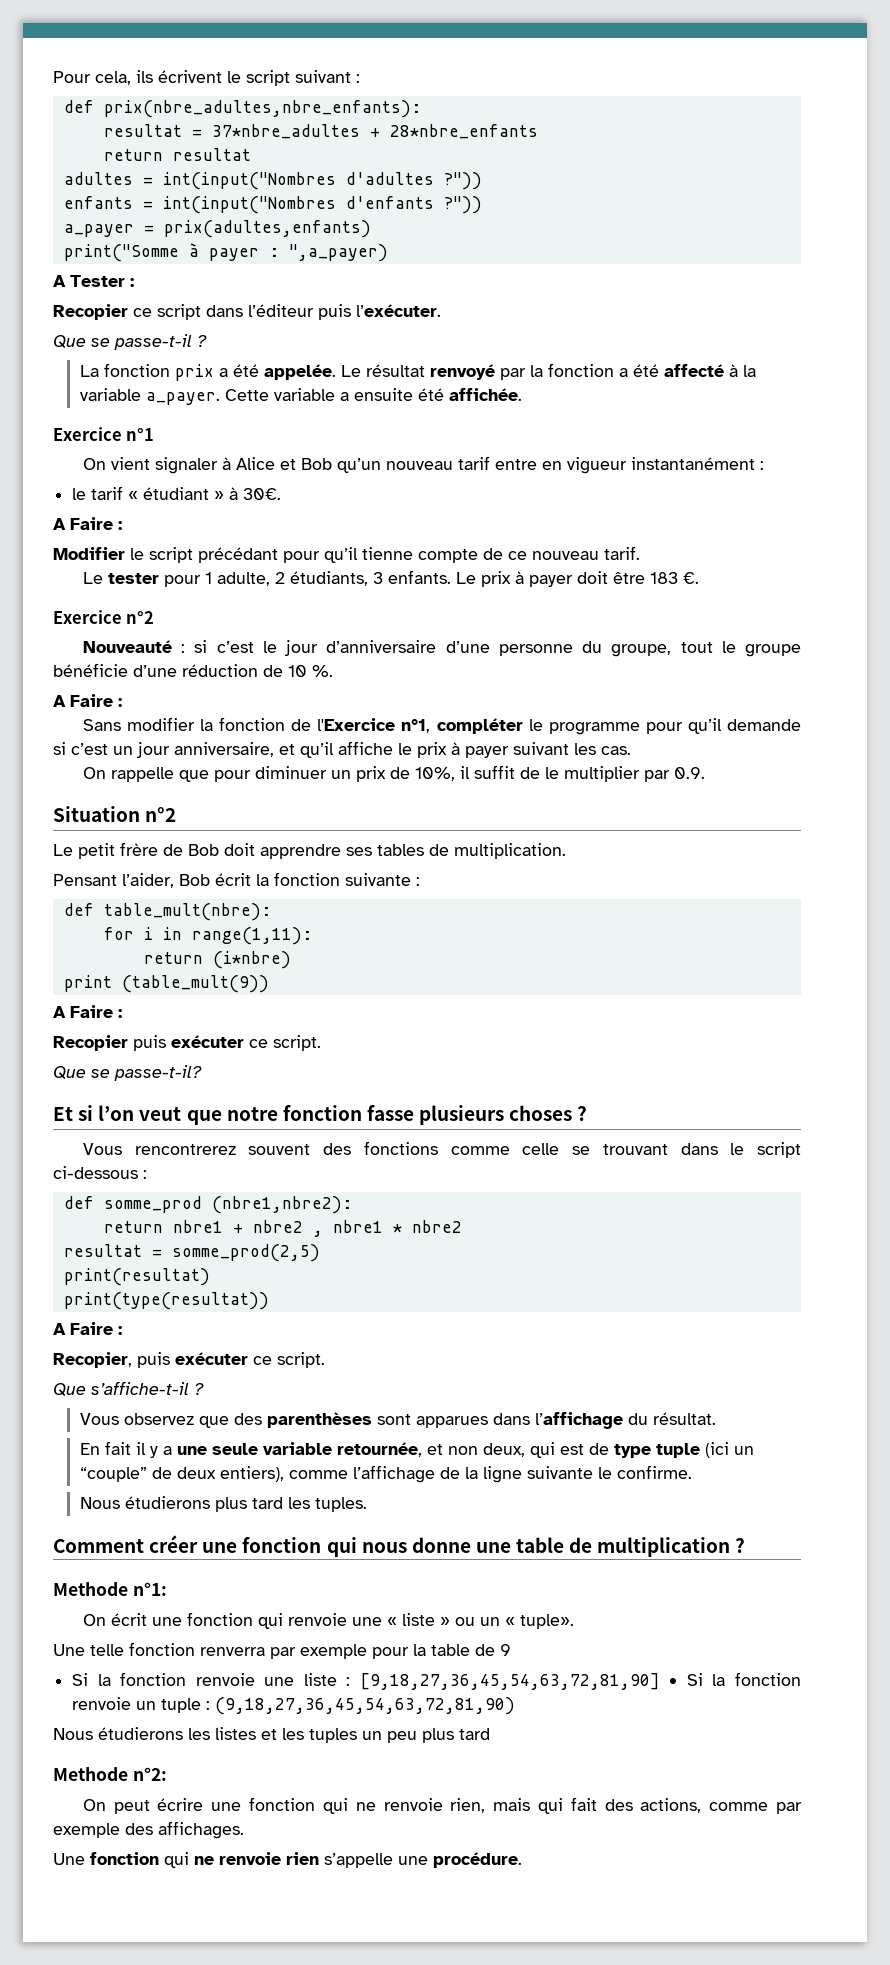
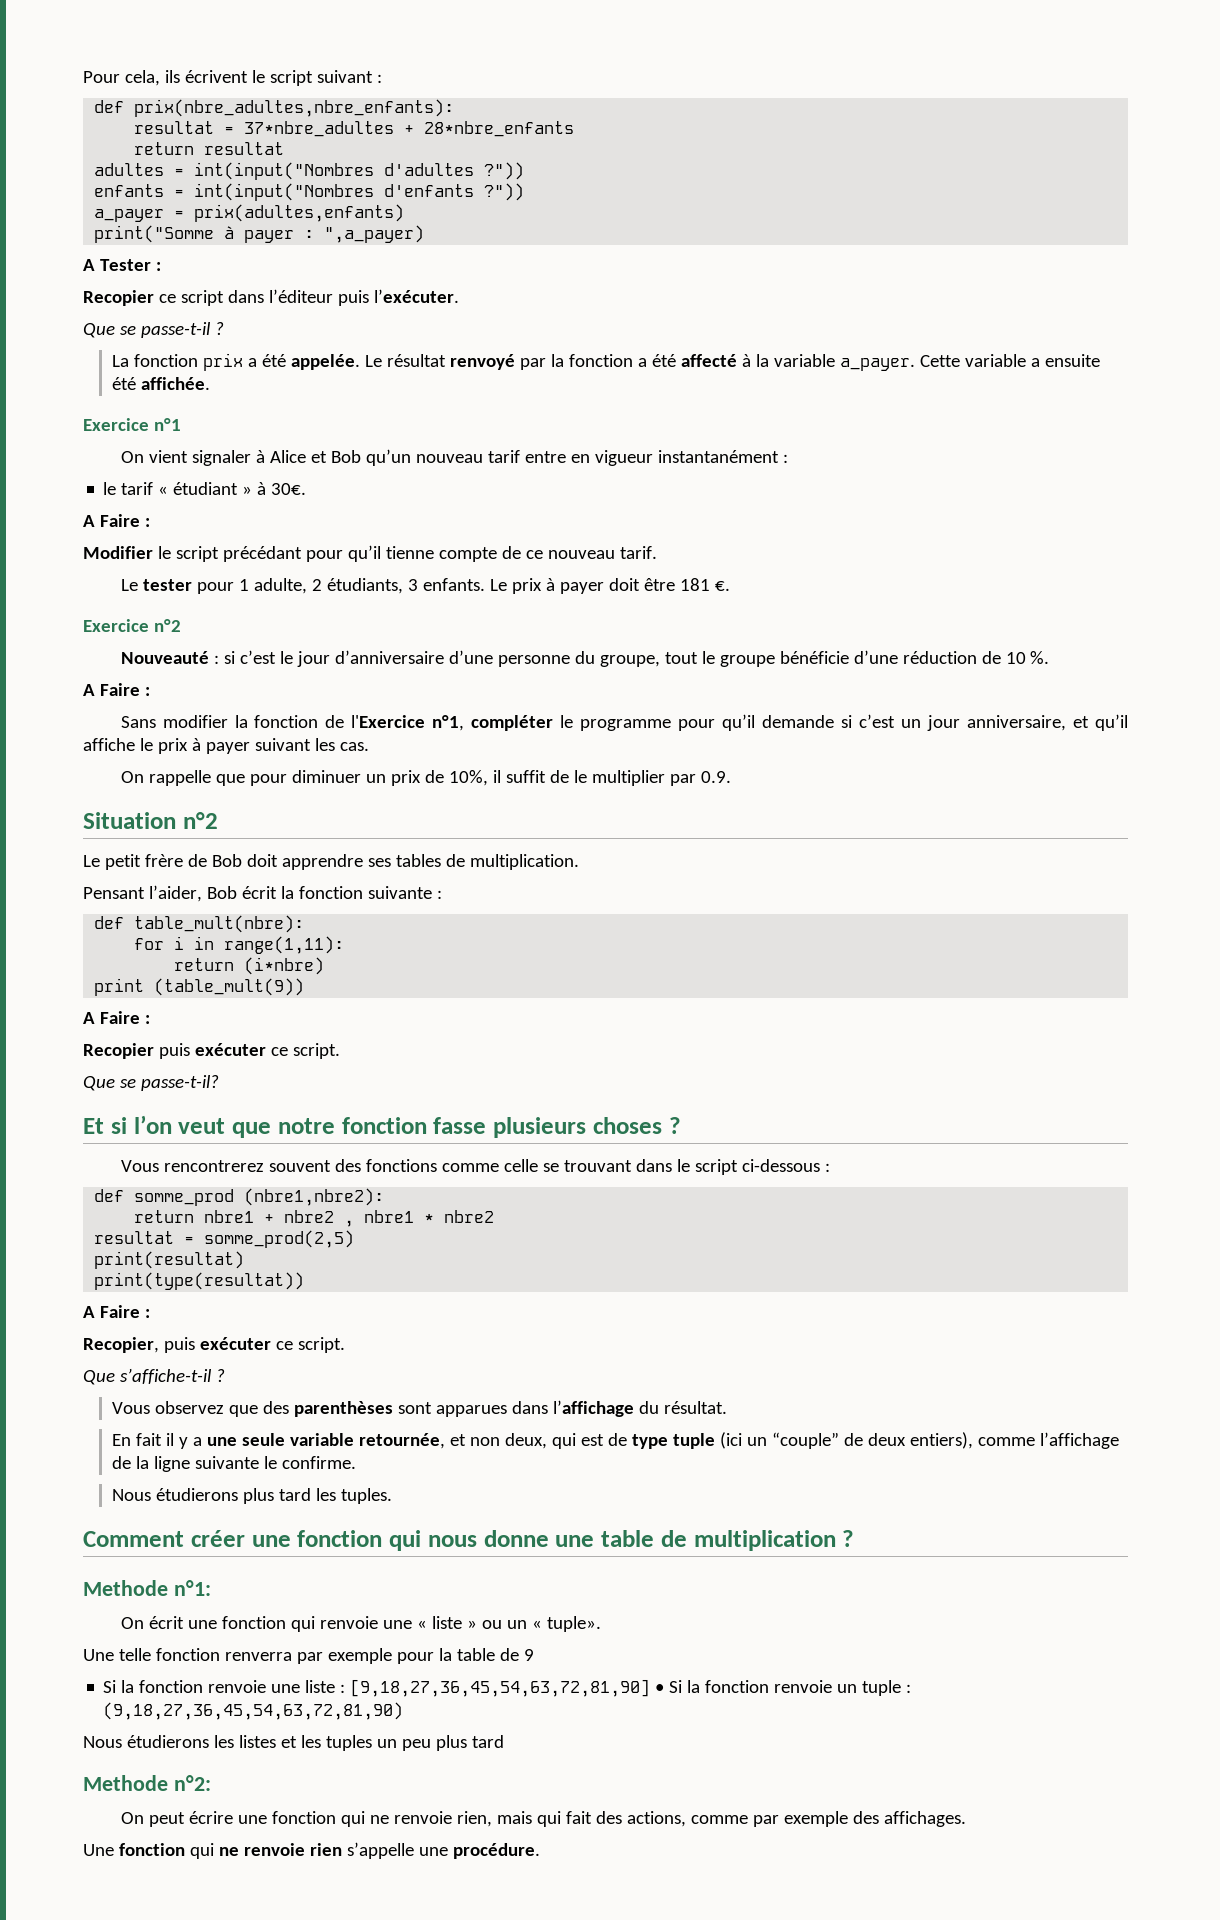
- Le prix à payer doit être 183 €.
+ Le prix à payer doit être 181 €.

